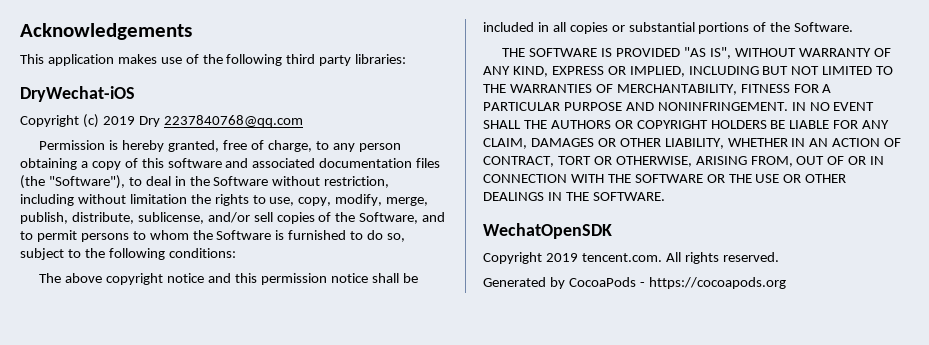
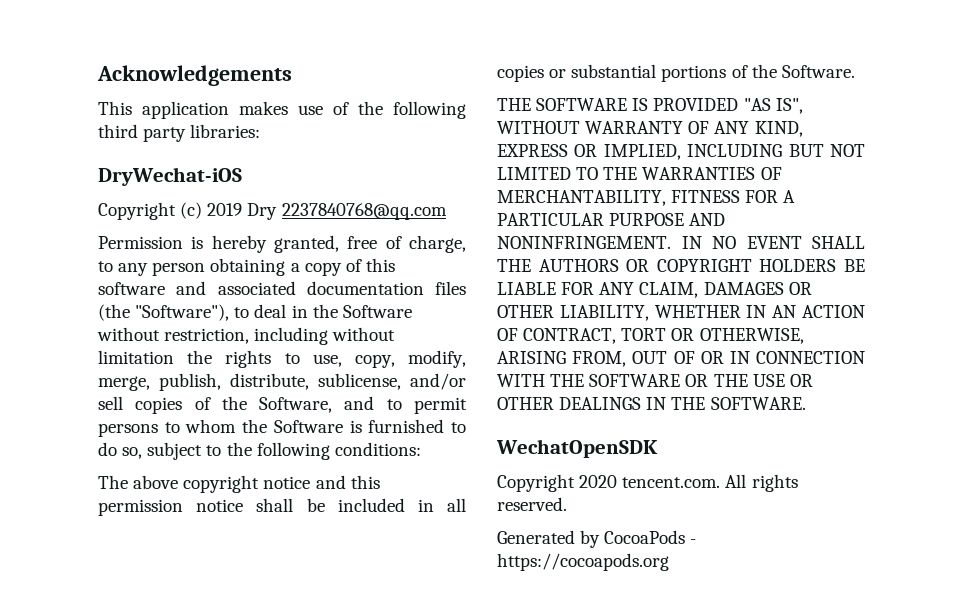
- Copyright 2019 tencent.com. All rights reserved.
+ Copyright 2020 tencent.com. All rights reserved.

